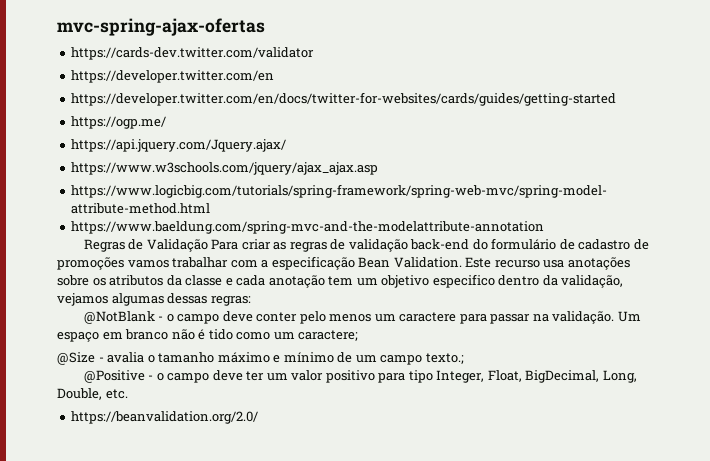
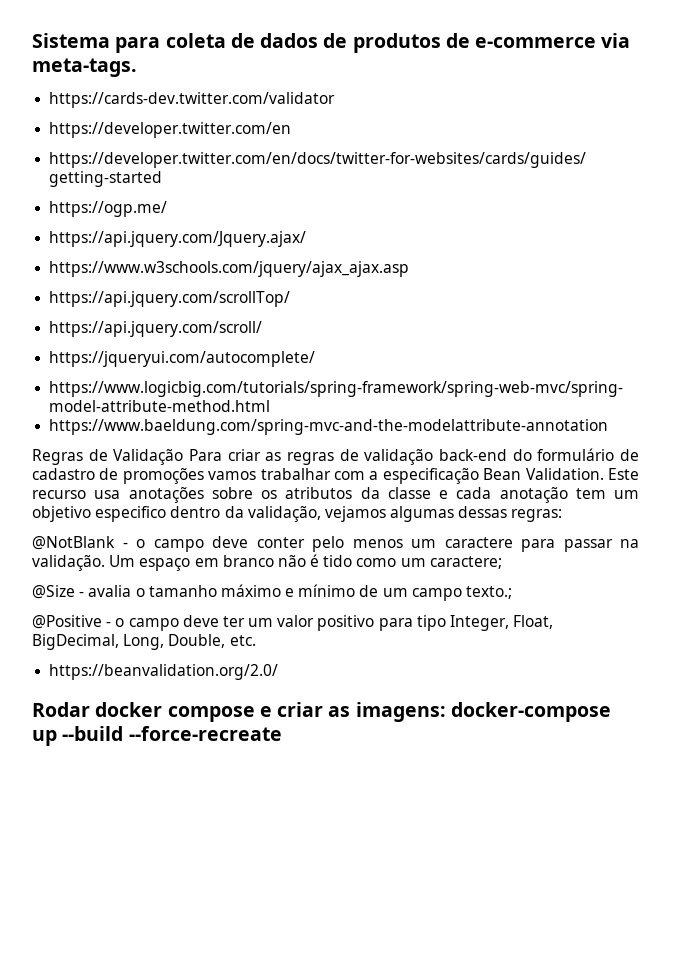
- mvc-spring-ajax-ofertas
+ Sistema para coleta de dados de produtos de e-commerce via meta-tags.
+ https://api.jquery.com/scrollTop/
+ https://api.jquery.com/scroll/
+ https://jqueryui.com/autocomplete/
+ Rodar docker compose e criar as imagens: docker-compose up --build --force-recreate

